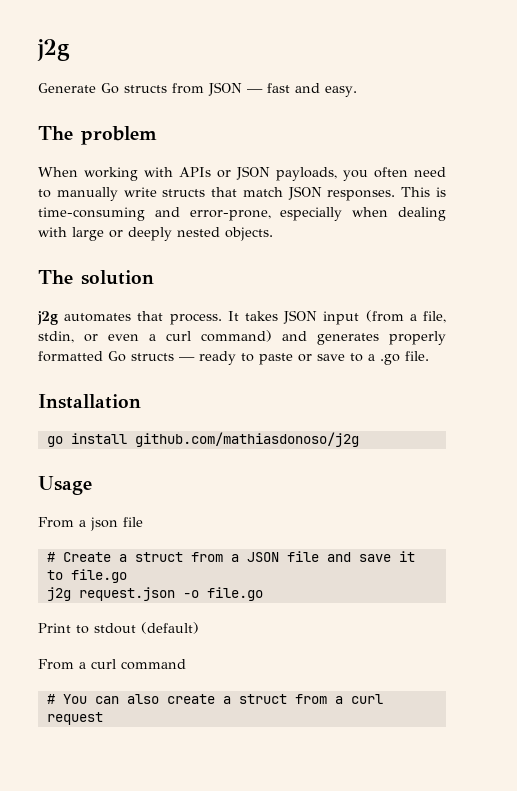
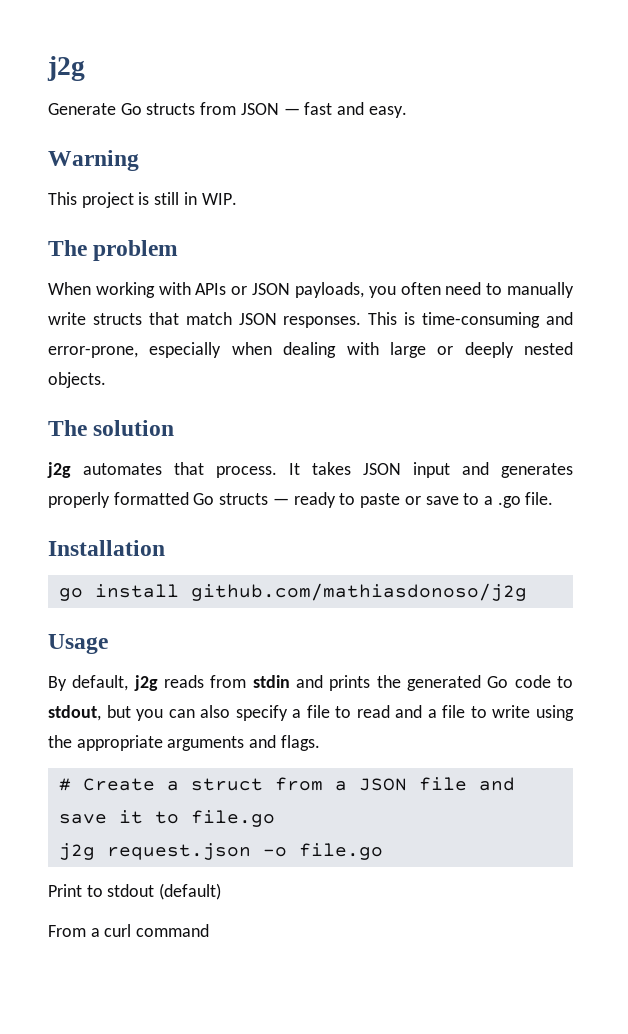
+ Warning
+ This project is still in WIP.
- It takes JSON input (from a file, stdin, or even a curl command) and generates properly formatted Go structs — ready to paste or save to a .go file.
+ It takes JSON input and generates properly formatted Go structs — ready to paste or save to a .go file.
- From a json file
+ By default, j2g reads from stdin and prints the generated Go code to stdout, but you can also specify a file to read and a file to write using the appropriate arguments and flags.
- # You can also create a struct from a curl request

